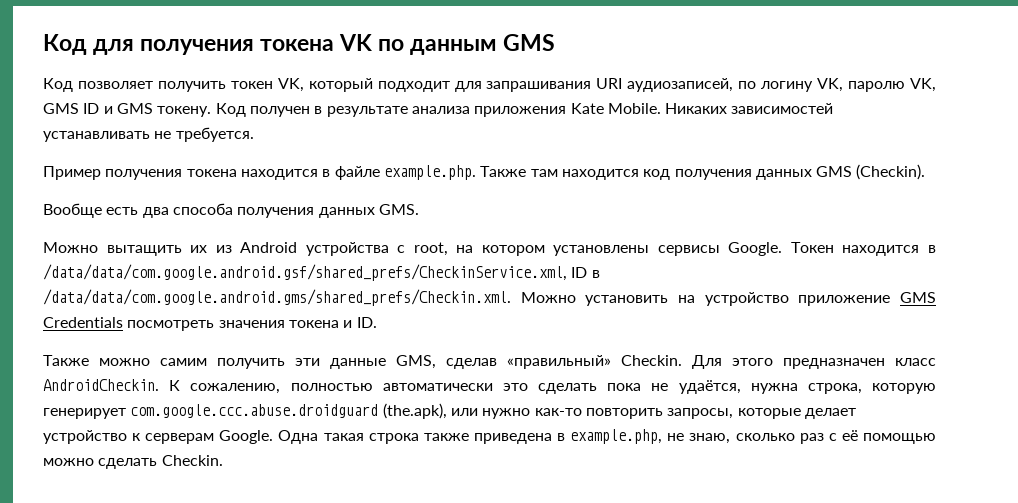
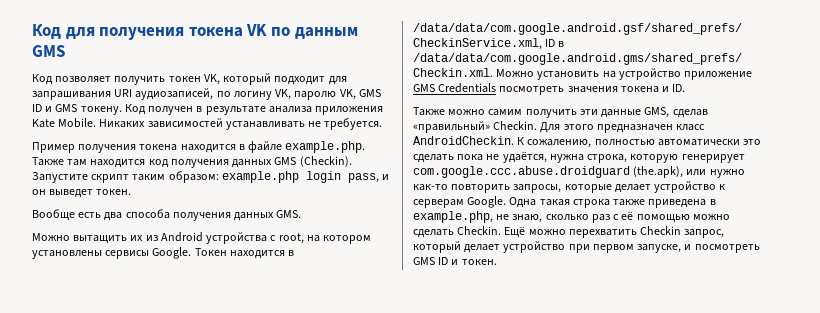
+ Запустите скрипт таким образом: example.php login pass, и он выведет токен.
+ Ещё можно перехватить Checkin запрос, который делает устройство при первом запуске, и посмотреть GMS ID и токен.

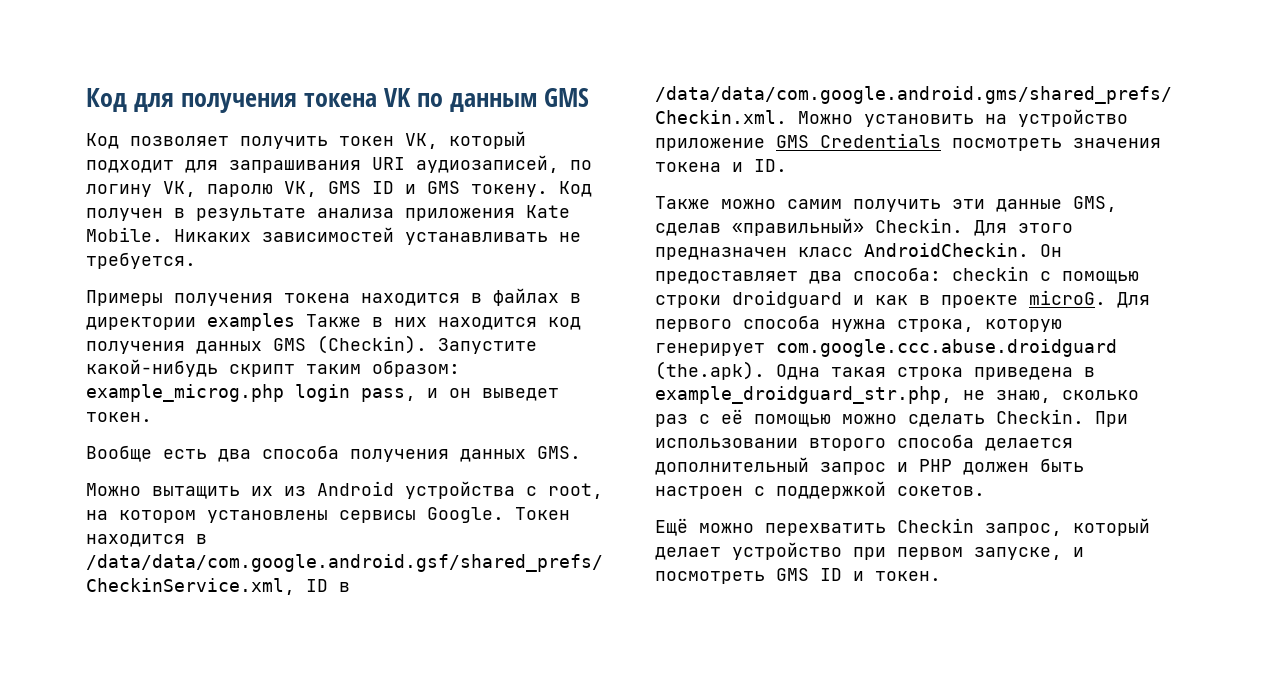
- Пример получения токена находится в файле example.php. Также там находится код получения данных GMS (Checkin).
+ Примеры получения токена находится в файлах в директории examples Также в них находится код получения данных GMS (Checkin).
- Запустите скрипт таким образом: example.php login pass, и он выведет токен.
+ Запустите какой-нибудь скрипт таким образом: example_microg.php login pass, и он выведет токен.
- К сожалению, полностью автоматически это сделать пока не удаётся, нужна строка, которую генерирует com.google.ccc.abuse.droidguard (the.apk), или нужно как-то повторить запросы, которые делает устройство к серверам Google. Одна такая строка также приведена в example.php, не знаю, сколько раз с её помощью можно сделать Checkin. Ещё можно перехватить Checkin запрос, который делает устройство при первом запуске, и посмотреть GMS ID и токен.
+ Он предоставляет два способа: checkin с помощью строки droidguard и как в проекте microG. Для первого способа нужна строка, которую генерирует com.google.ccc.abuse.droidguard (the.apk). Одна такая строка приведена в example_droidguard_str.php, не знаю, сколько раз с её помощью можно сделать Checkin. При использовании второго способа делается дополнительный запрос и PHP должен быть настроен с поддержкой сокетов.
+ Ещё можно перехватить Checkin запрос, который делает устройство при первом запуске, и посмотреть GMS ID и токен.

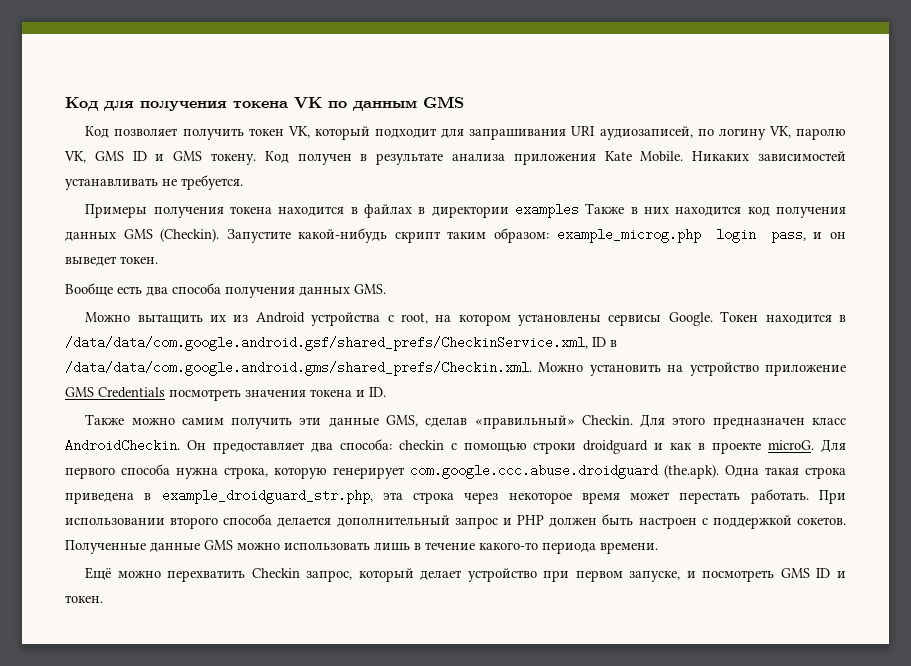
- Для первого способа нужна строка, которую генерирует com.google.ccc.abuse.droidguard (the.apk). Одна такая строка приведена в example_droidguard_str.php, не знаю, сколько раз с её помощью можно сделать Checkin.
+ Для первого способа нужна строка, которую генерирует com.google.ccc.abuse.droidguard (the.apk). Одна такая строка приведена в example_droidguard_str.php, эта строка через некоторое время может перестать работать.
+ Полученные данные GMS можно использовать лишь в течение какого-то периода времени.

